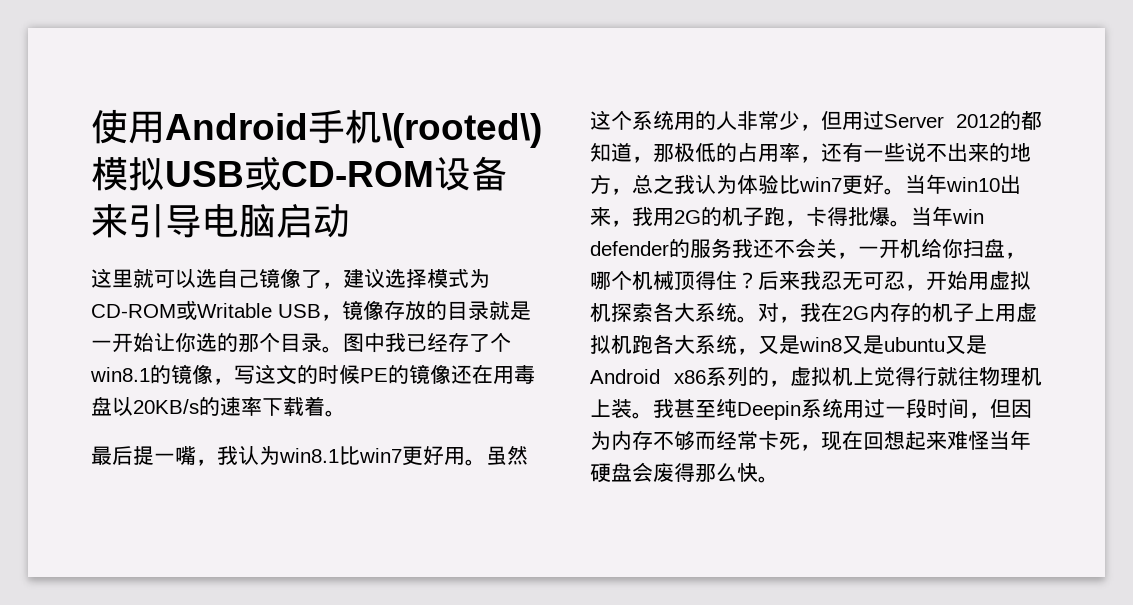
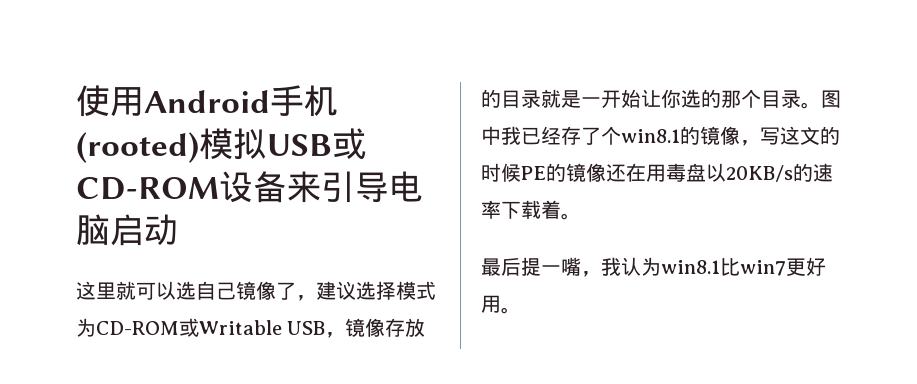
- 使用Android手机\(rooted\)模拟USB或CD-ROM设备来引导电脑启动
+ 使用Android手机(rooted)模拟USB或CD-ROM设备来引导电脑启动
- 虽然这个系统用的人非常少，但用过Server 2012的都知道，那极低的占用率，还有一些说不出来的地方，总之我认为体验比win7更好。当年win10出来，我用2G的机子跑，卡得批爆。当年win defender的服务我还不会关，一开机给你扫盘，哪个机械顶得住？后来我忍无可忍，开始用虚拟机探索各大系统。对，我在2G内存的机子上用虚拟机跑各大系统，又是win8又是ubuntu又是Android x86系列的，虚拟机上觉得行就往物理机上装。我甚至纯Deepin系统用过一段时间，但因为内存不够而经常卡死，现在回想起来难怪当年硬盘会废得那么快。

